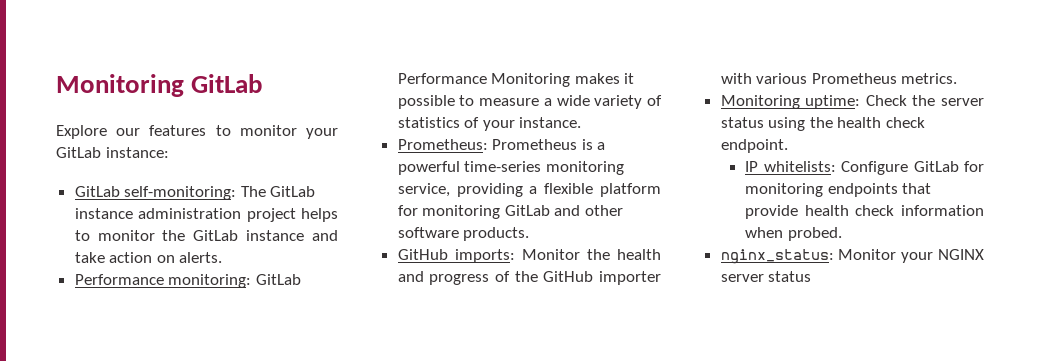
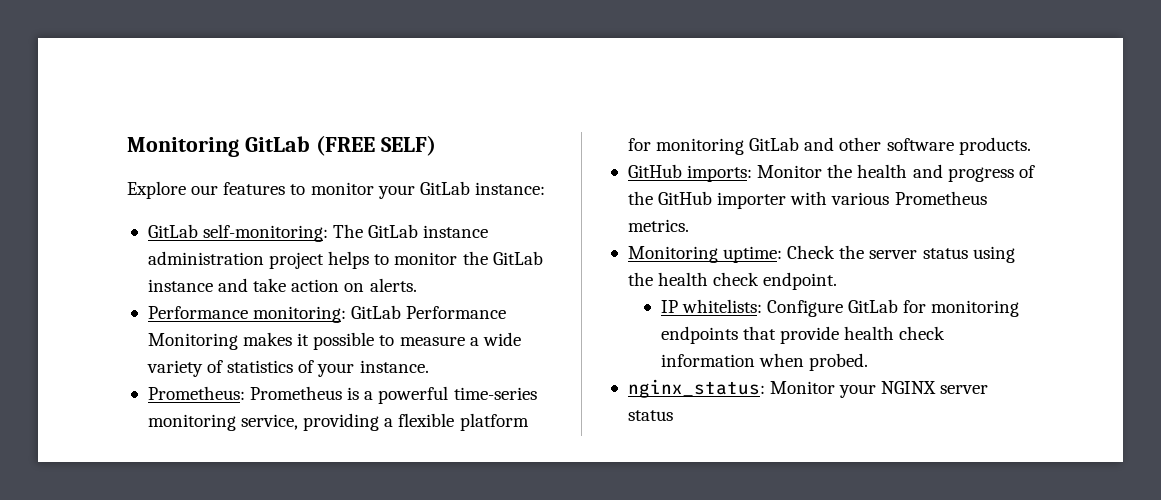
- Monitoring GitLab
+ Monitoring GitLab (FREE SELF)

